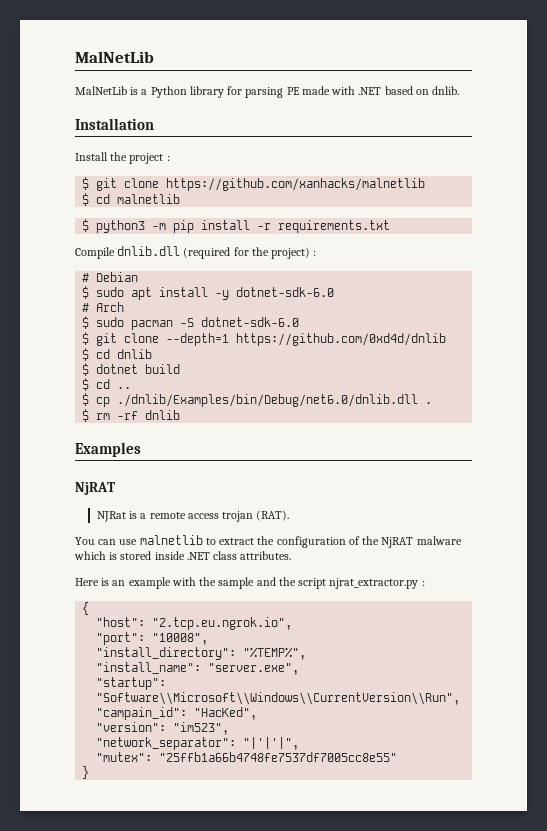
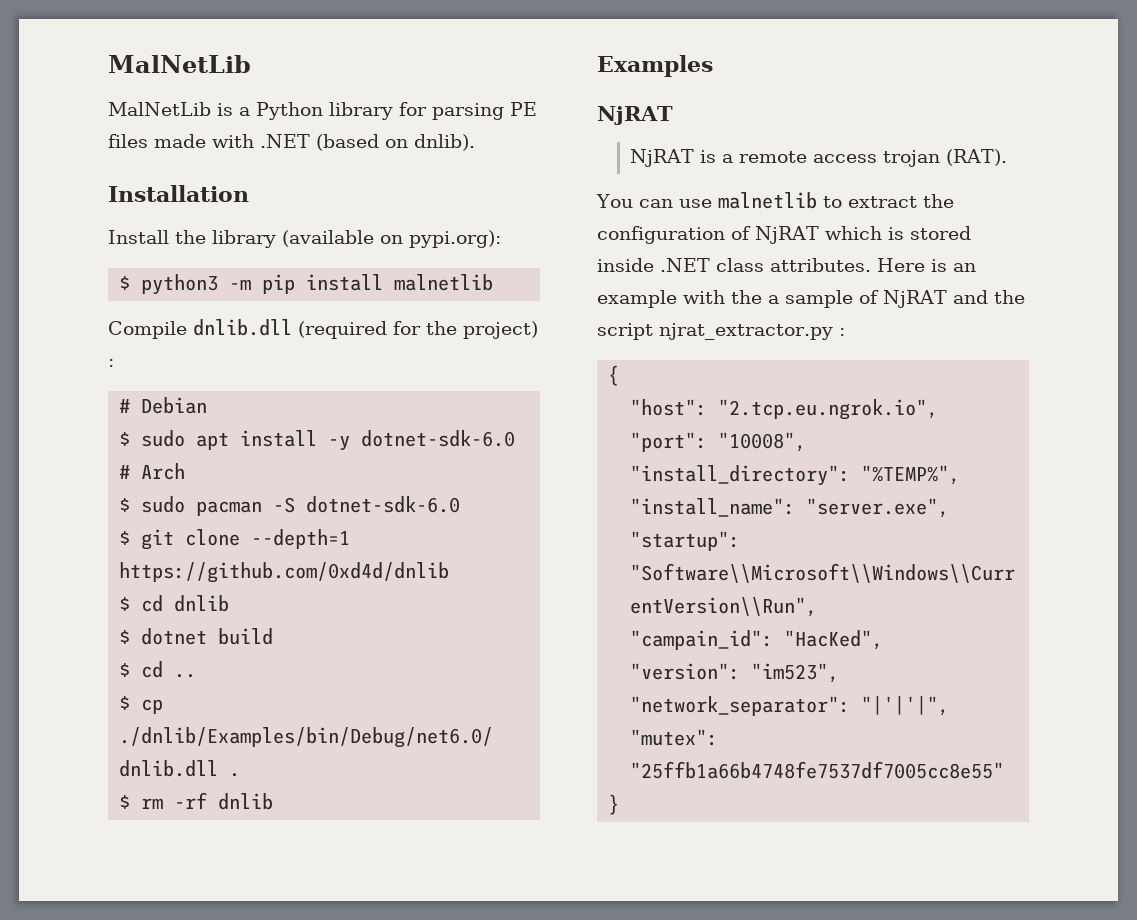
- MalNetLib is a Python library for parsing PE made with .NET based on dnlib.
+ MalNetLib is a Python library for parsing PE files made with .NET (based on dnlib).
- Install the project :
- $ git clone https://github.com/xanhacks/malnetlib
- $ cd malnetlib
+ Install the library (available on pypi.org):
- $ python3 -m pip install -r requirements.txt
+ $ python3 -m pip install malnetlib
- NJRat is a remote access trojan (RAT).
+ NjRAT is a remote access trojan (RAT).
- You can use malnetlib to extract the configuration of the NjRAT malware which is stored inside .NET class attributes.
- Here is an example with the sample and the script njrat_extractor.py :
+ You can use malnetlib to extract the configuration of NjRAT which is stored inside .NET class attributes. Here is an example with the a sample of NjRAT and the script njrat_extractor.py :

